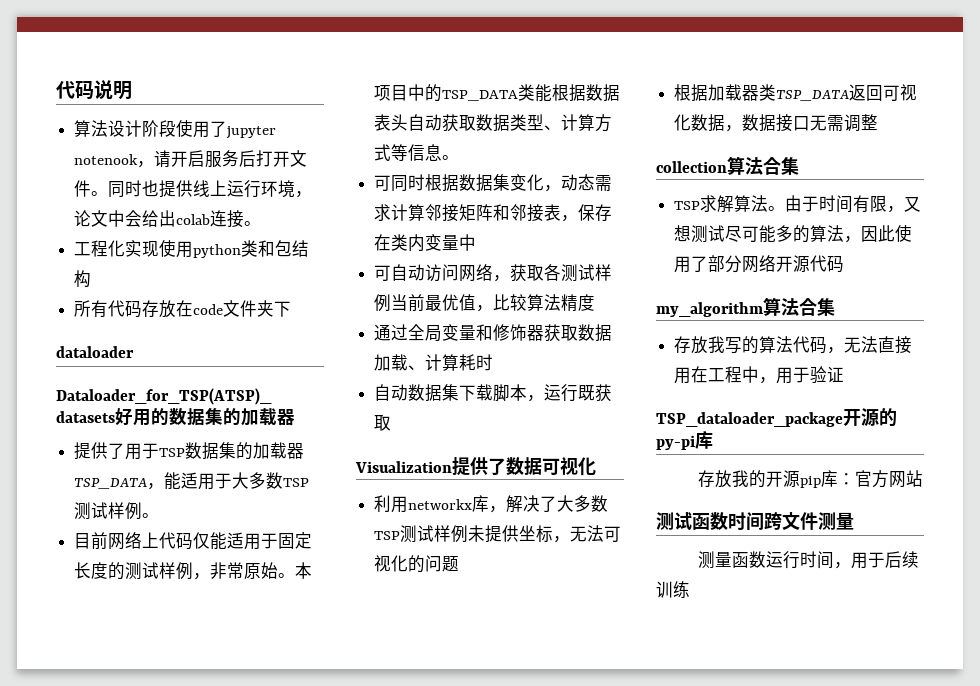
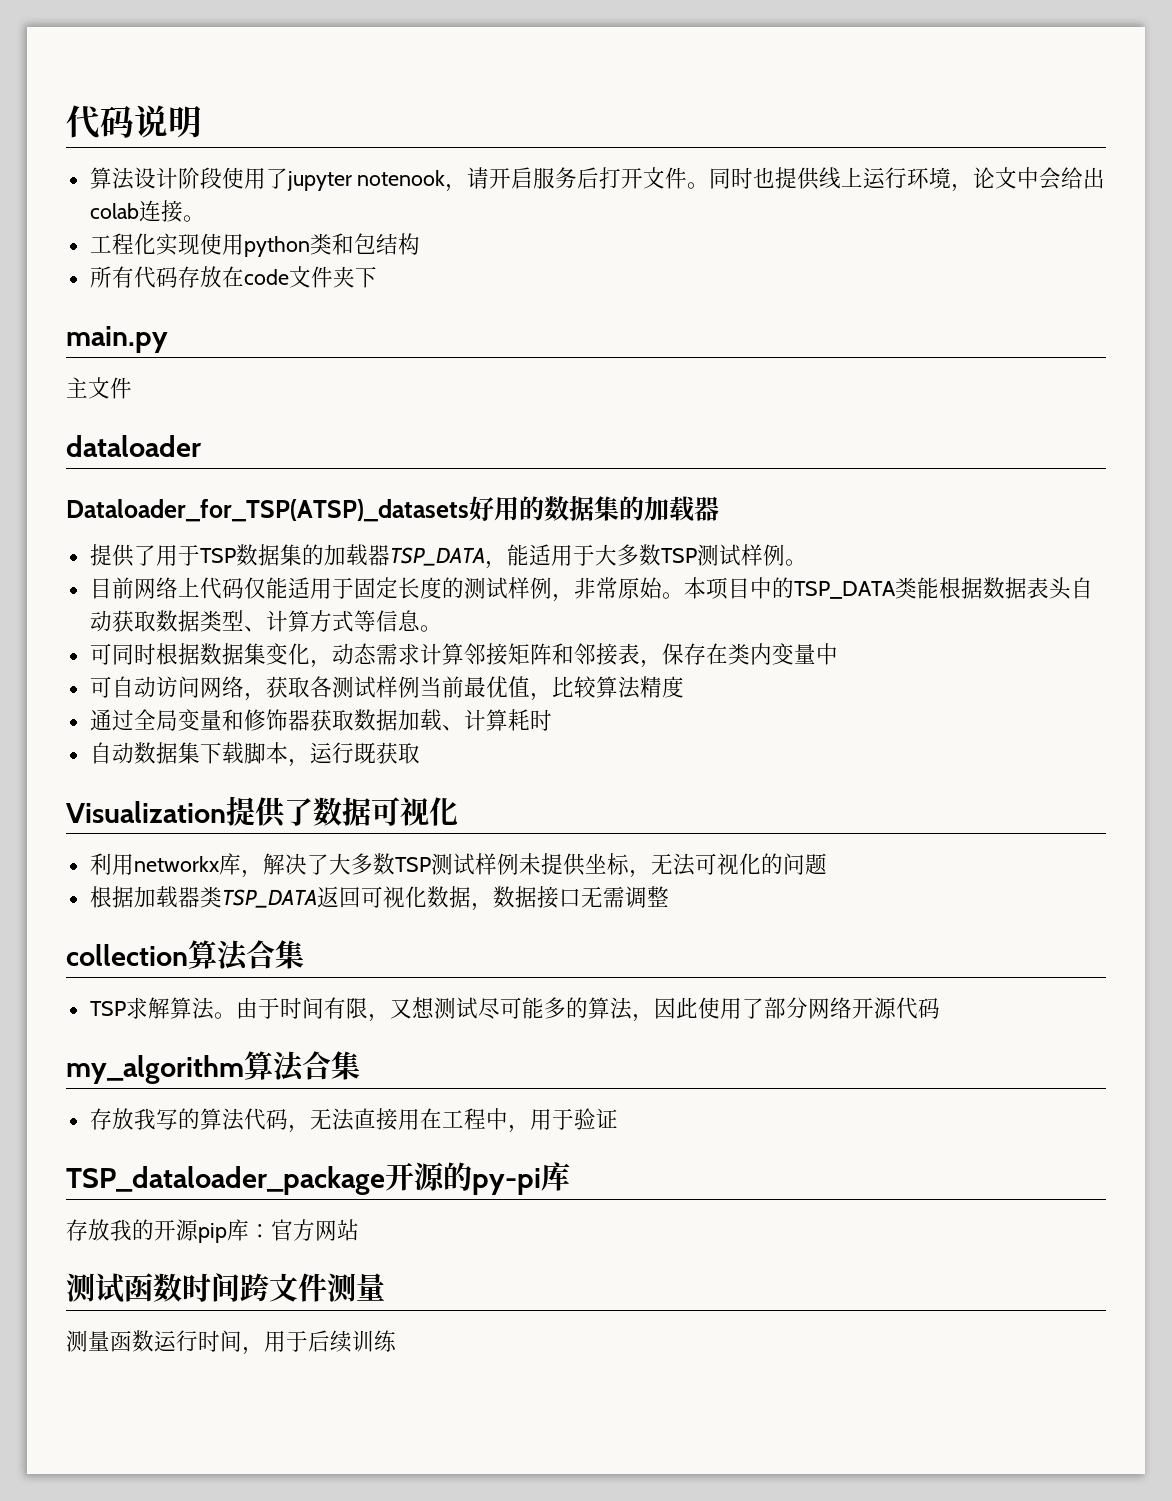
+ main.py
+ 主文件

